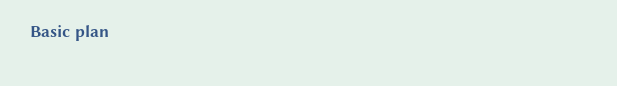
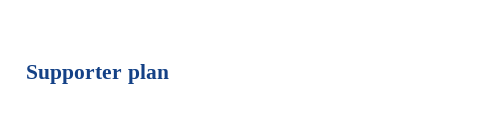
- Basic plan
+ Supporter plan

